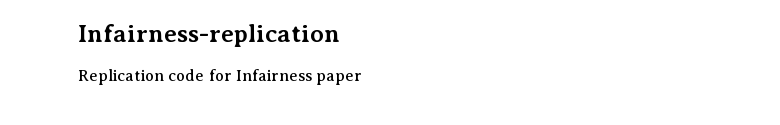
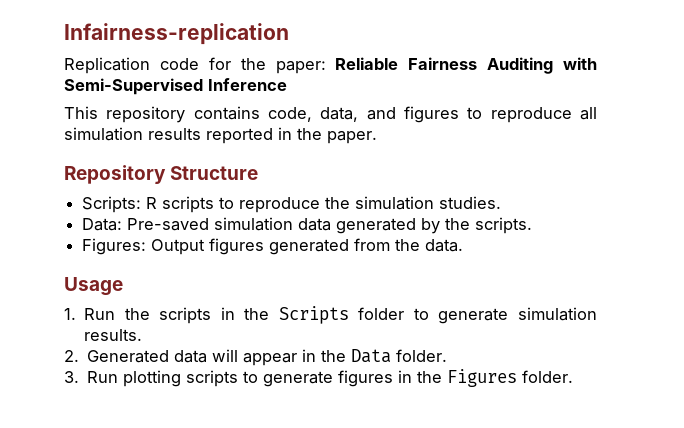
- Replication code for Infairness paper
+ Replication code for the paper: Reliable Fairness Auditing with Semi-Supervised Inference
+ This repository contains code, data, and figures to reproduce all simulation results reported in the paper.
+ Repository Structure
+ Scripts: R scripts to reproduce the simulation studies.
+ Data: Pre-saved simulation data generated by the scripts.
+ Figures: Output figures generated from the data.
+ Usage
+ 1. Run the scripts in the Scripts folder to generate simulation results.
+ 2. Generated data will appear in the Data folder.
+ 3. Run plotting scripts to generate figures in the Figures folder.

